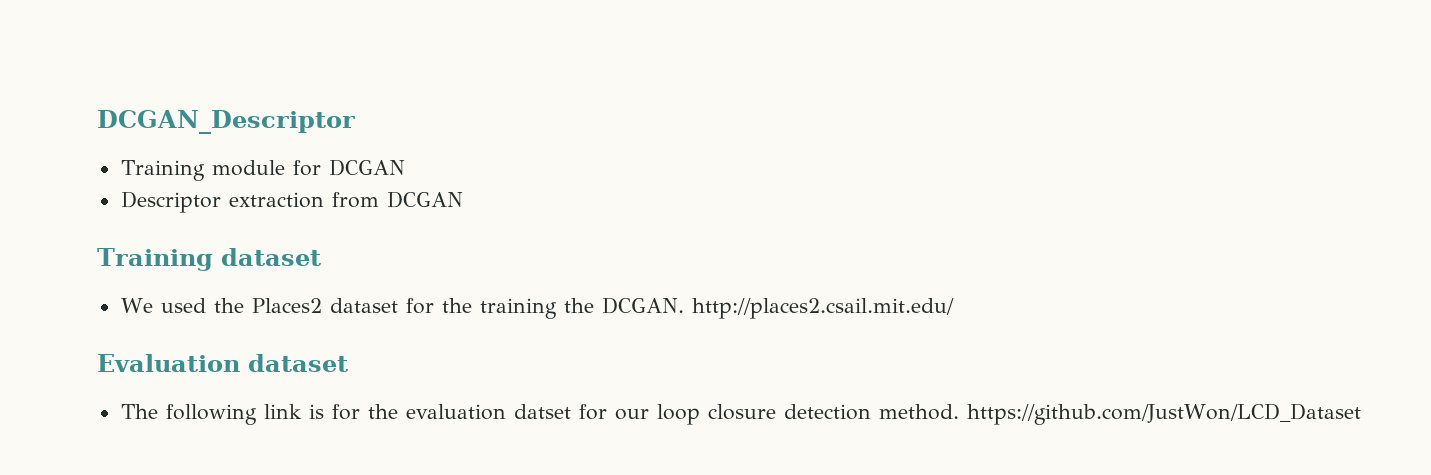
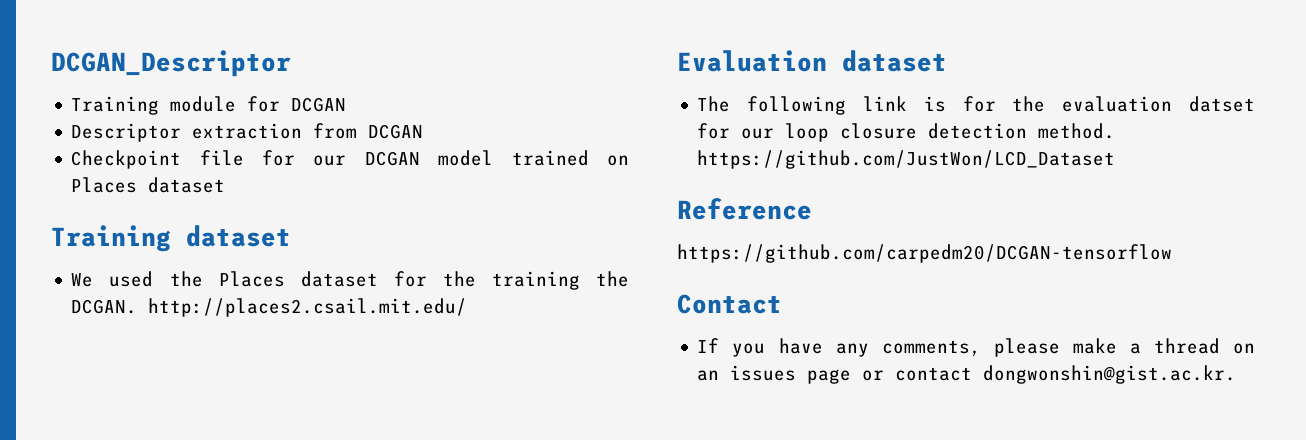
+ Checkpoint file for our DCGAN model trained on Places dataset
- We used the Places2 dataset for the training the DCGAN. http://places2.csail.mit.edu/
+ We used the Places dataset for the training the DCGAN. http://places2.csail.mit.edu/
+ Reference
+ https://github.com/carpedm20/DCGAN-tensorflow
+ Contact
+ If you have any comments, please make a thread on an issues page or contact dongwonshin@gist.ac.kr.

